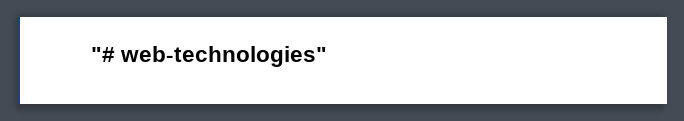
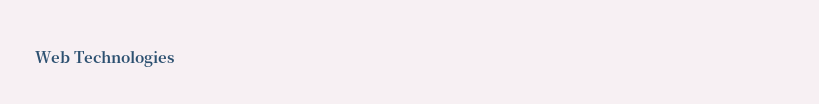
- "# web-technologies"
+ Web Technologies

